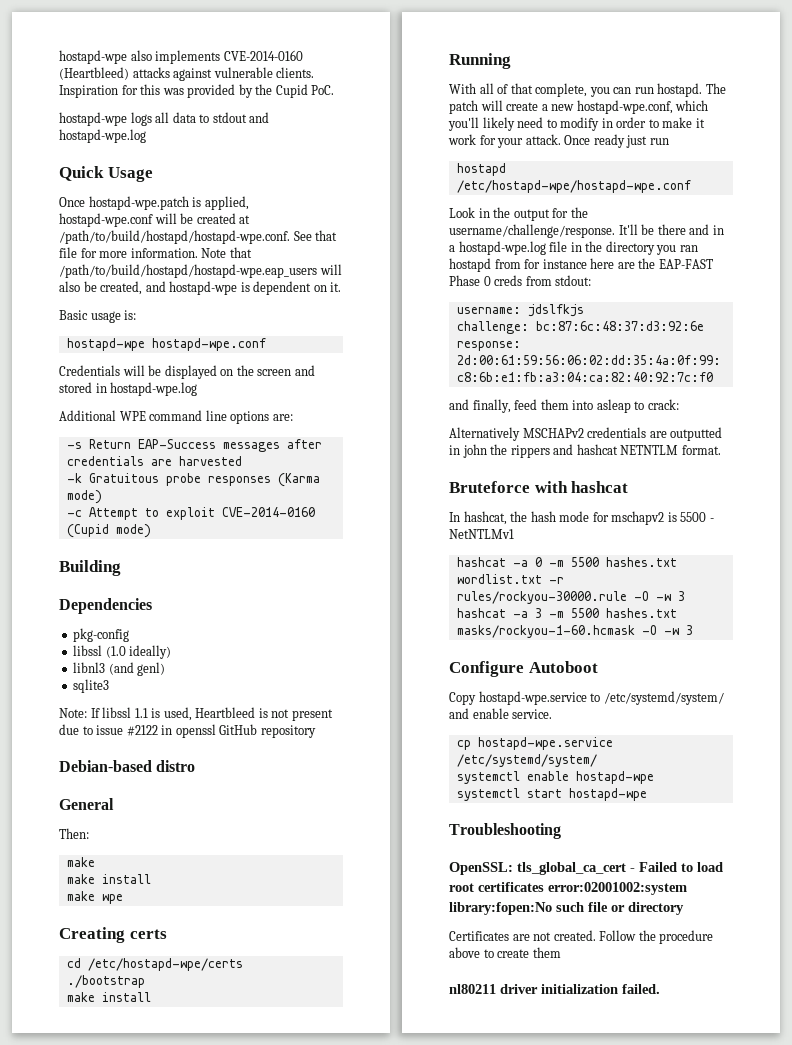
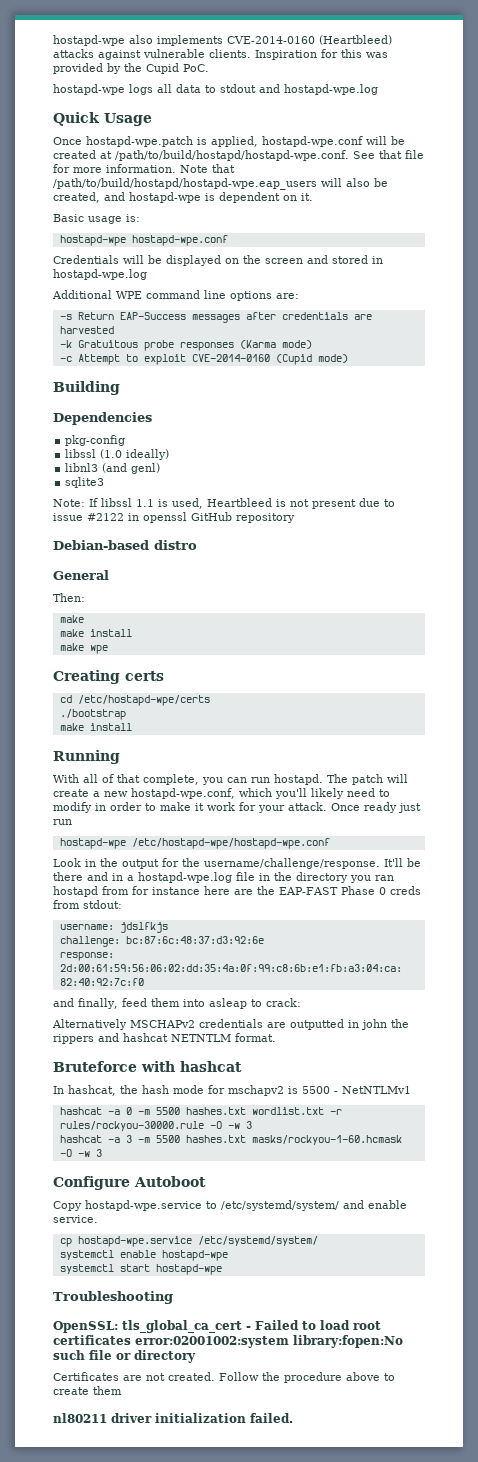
- hostapd /etc/hostapd-wpe/hostapd-wpe.conf
+ hostapd-wpe /etc/hostapd-wpe/hostapd-wpe.conf

